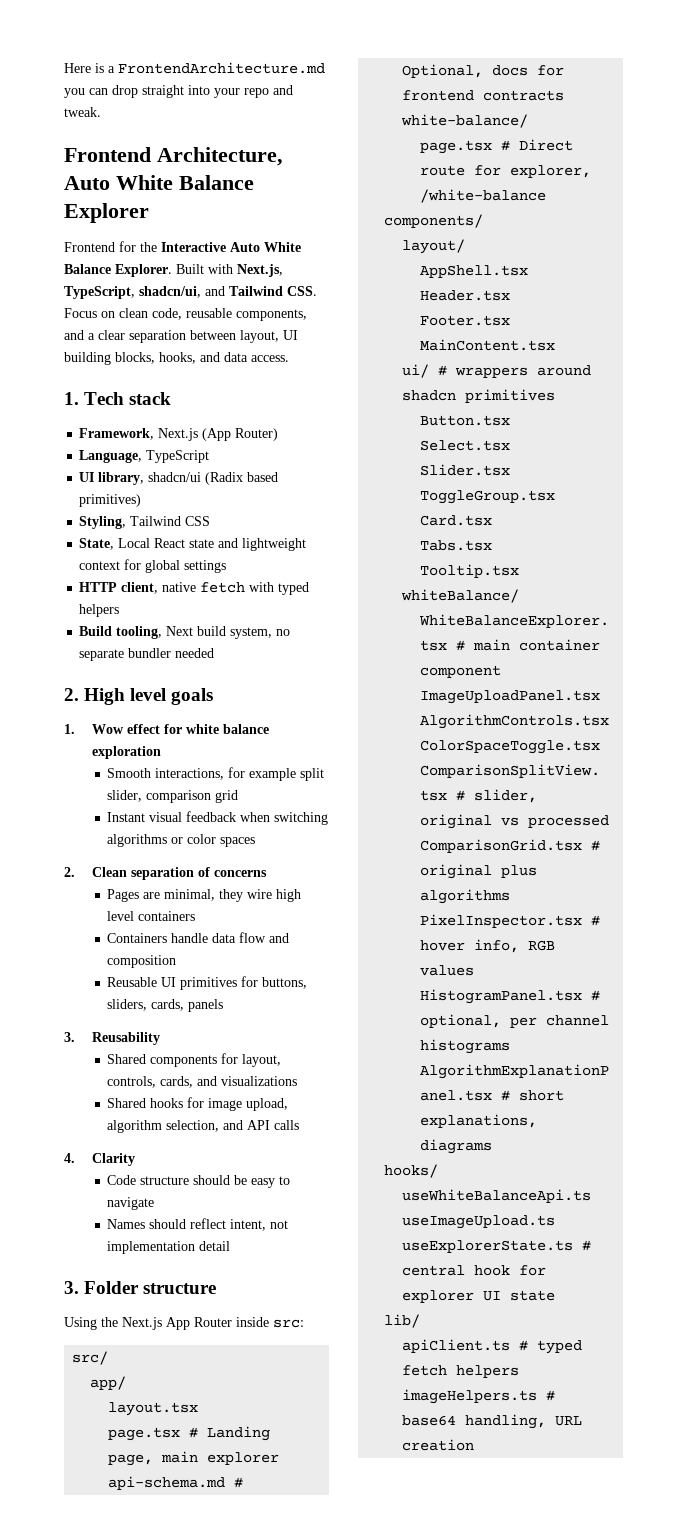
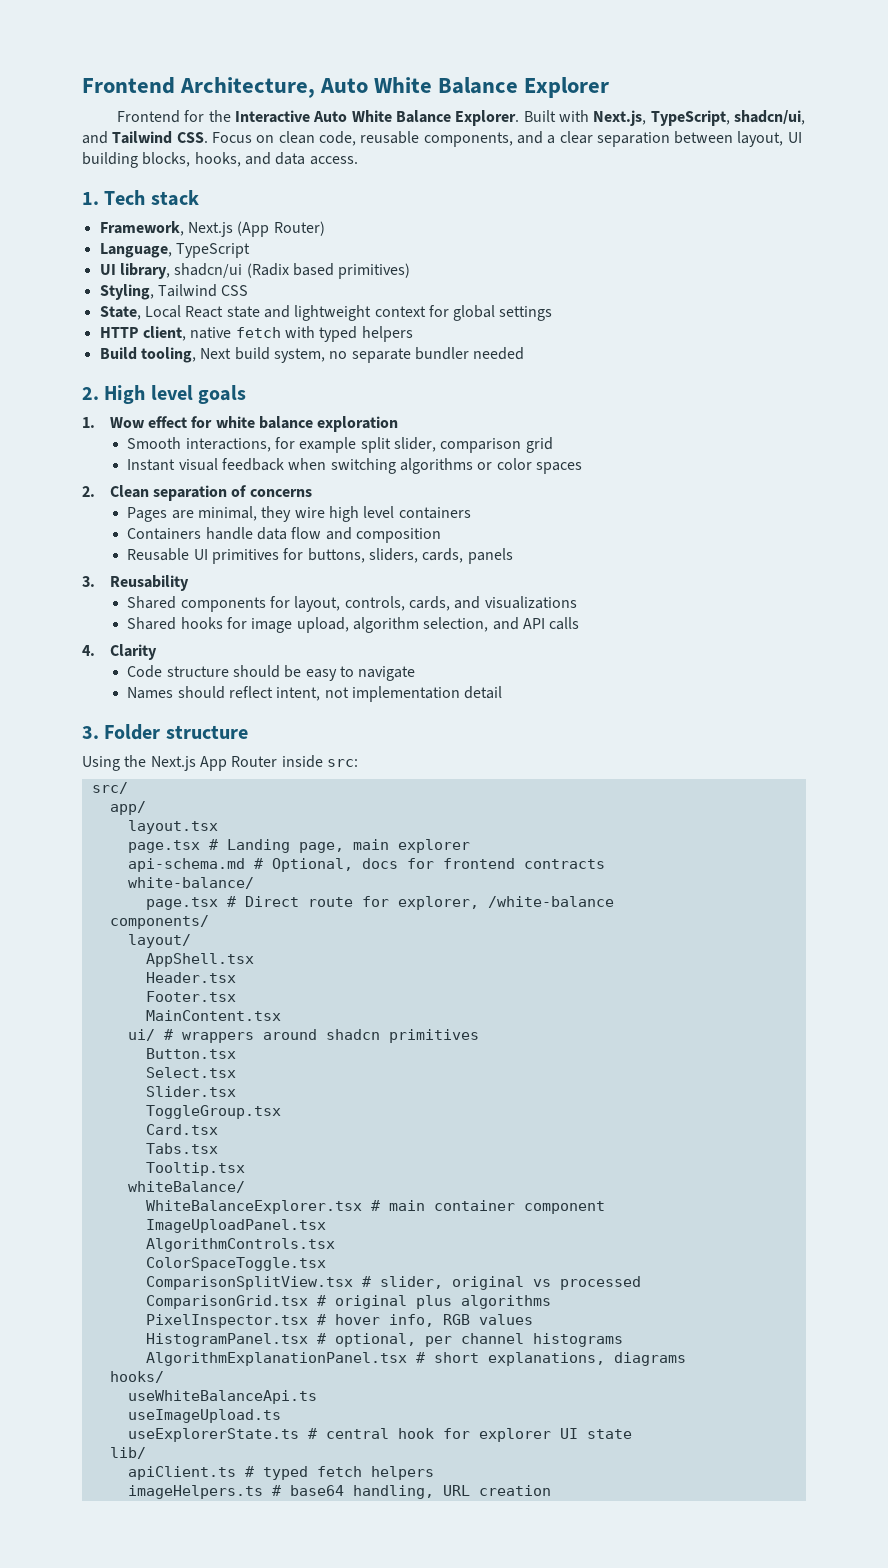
- Here is a FrontendArchitecture.md you can drop straight into your repo and tweak.

